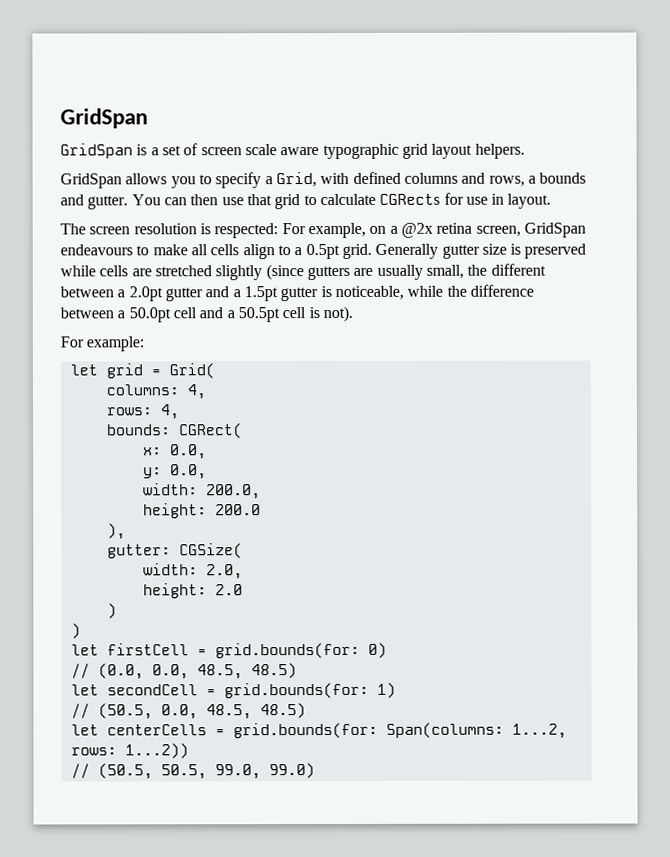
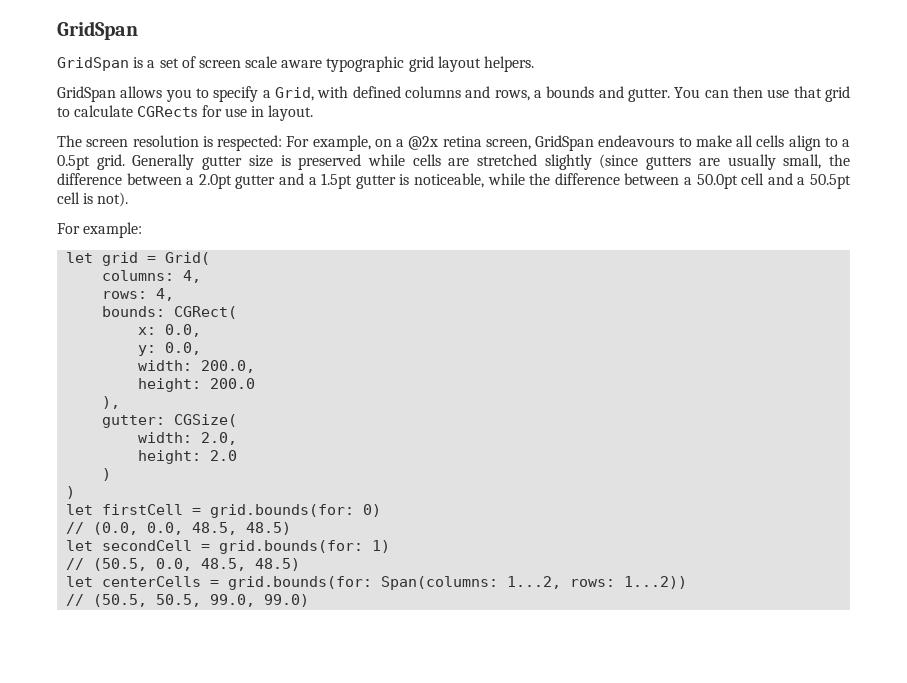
- Generally gutter size is preserved while cells are stretched slightly (since gutters are usually small, the different between a 2.0pt gutter and a 1.5pt gutter is noticeable, while the difference between a 50.0pt cell and a 50.5pt cell is not).
+ Generally gutter size is preserved while cells are stretched slightly (since gutters are usually small, the difference between a 2.0pt gutter and a 1.5pt gutter is noticeable, while the difference between a 50.0pt cell and a 50.5pt cell is not).

